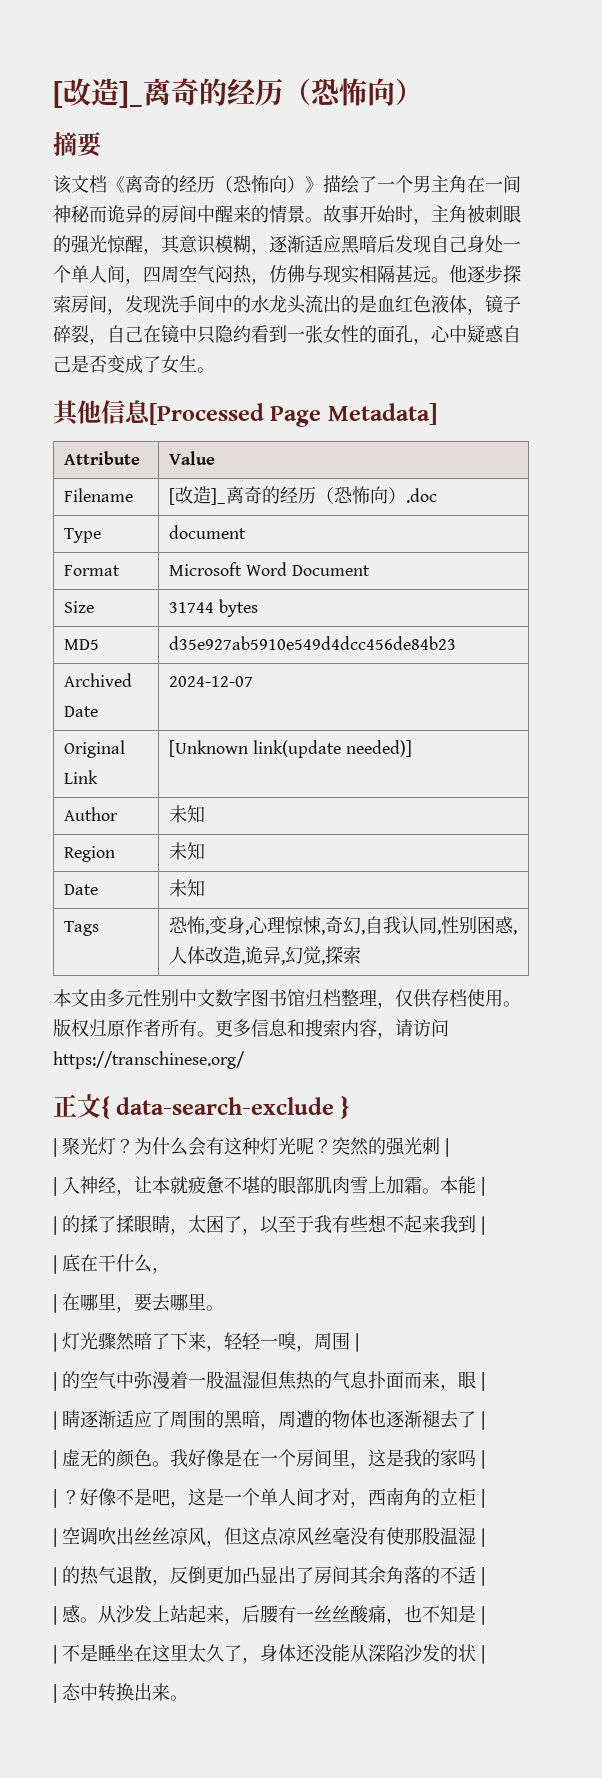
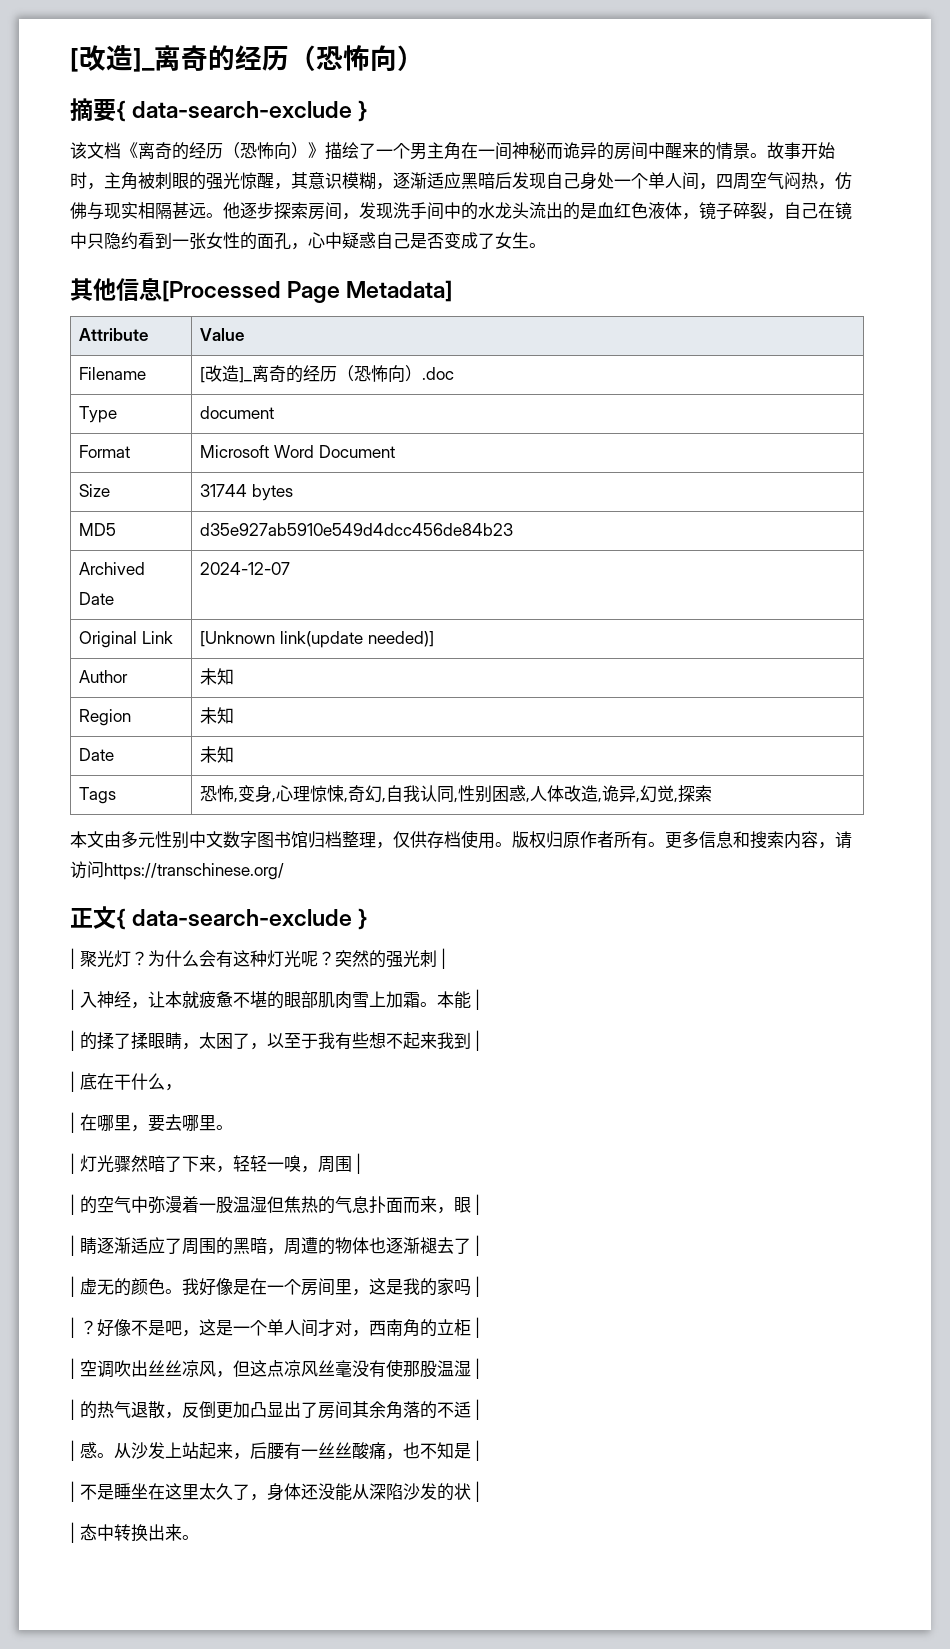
- 摘要
+ 摘要{ data-search-exclude }

